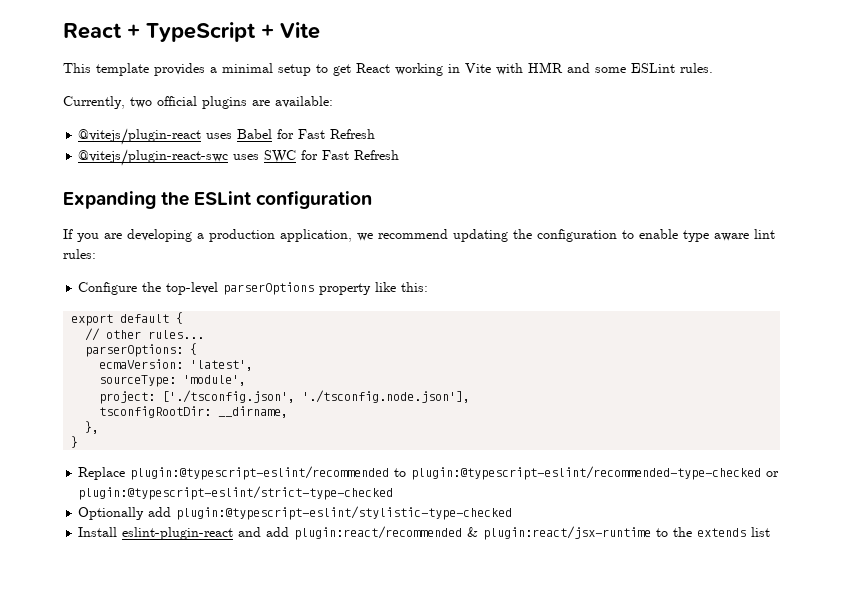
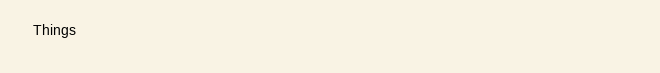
- React + TypeScript + Vite
- This template provides a minimal setup to get React working in Vite with HMR and some ESLint rules.
- Currently, two official plugins are available:
- @vitejs/plugin-react uses Babel for Fast Refresh
- @vitejs/plugin-react-swc uses SWC for Fast Refresh
- Expanding the ESLint configuration
- If you are developing a production application, we recommend updating the configuration to enable type aware lint rules:
- Configure the top-level parserOptions property like this:
- export default {
- // other rules...
- parserOptions: {
- ecmaVersion: 'latest',
- sourceType: 'module',
- project: ['./tsconfig.json', './tsconfig.node.json'],
- tsconfigRootDir: __dirname,
- },
- }
- Replace plugin:@typescript-eslint/recommended to plugin:@typescript-eslint/recommended-type-checked or plugin:@typescript-eslint/strict-type-checked
- Optionally add plugin:@typescript-eslint/stylistic-type-checked
- Install eslint-plugin-react and add plugin:react/recommended & plugin:react/jsx-runtime to the extends list
+ Things

